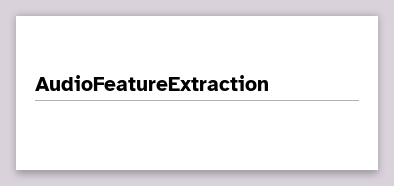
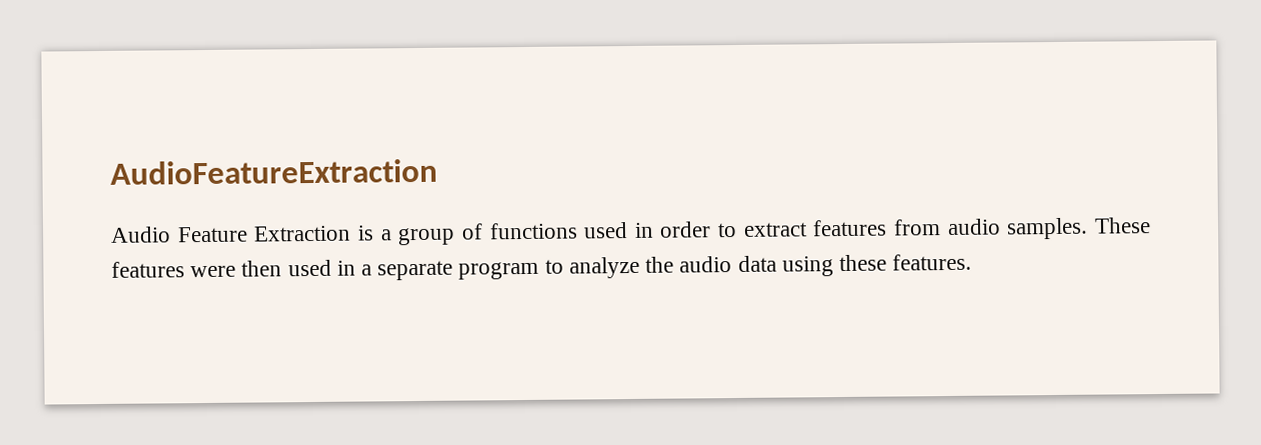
+ Audio Feature Extraction is a group of functions used in order to extract features from audio samples. These features were then used in a separate program to analyze the audio data using these features.

